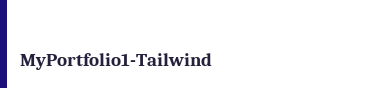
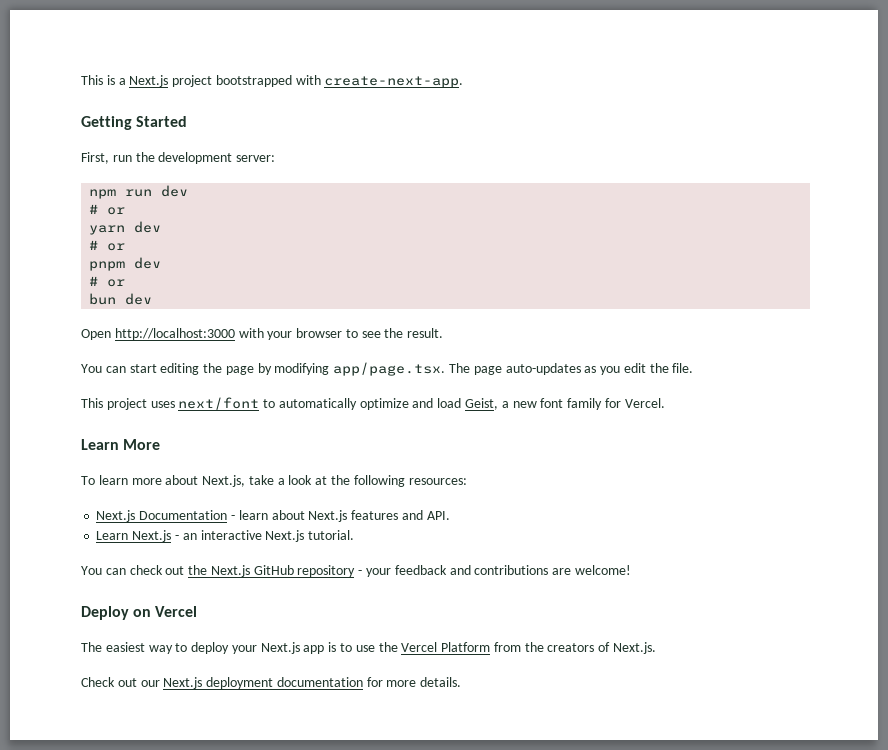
- MyPortfolio1-Tailwind
+ This is a Next.js project bootstrapped with create-next-app.
+ Getting Started
+ First, run the development server:
+ npm run dev
+ # or
+ yarn dev
+ # or
+ pnpm dev
+ # or
+ bun dev
+ Open http://localhost:3000 with your browser to see the result.
+ You can start editing the page by modifying app/page.tsx. The page auto-updates as you edit the file.
+ This project uses next/font to automatically optimize and load Geist, a new font family for Vercel.
+ Learn More
+ To learn more about Next.js, take a look at the following resources:
+ Next.js Documentation - learn about Next.js features and API.
+ Learn Next.js - an interactive Next.js tutorial.
+ You can check out the Next.js GitHub repository - your feedback and contributions are welcome!
+ Deploy on Vercel
+ The easiest way to deploy your Next.js app is to use the Vercel Platform from the creators of Next.js.
+ Check out our Next.js deployment documentation for more details.

